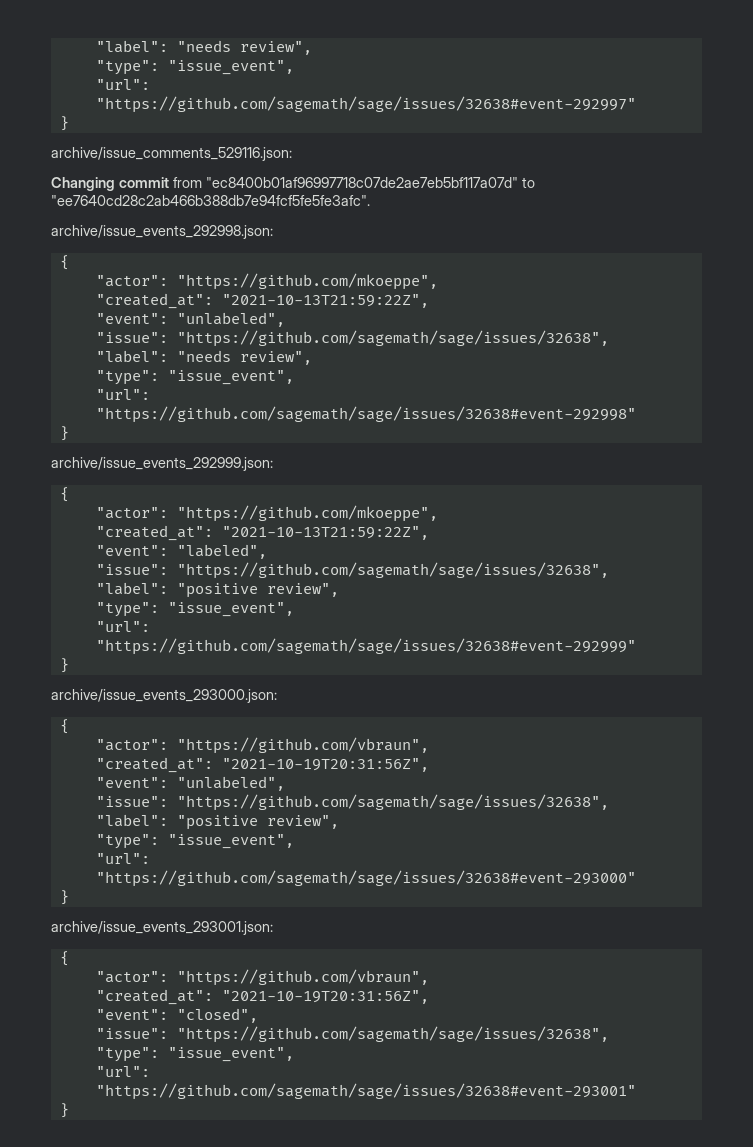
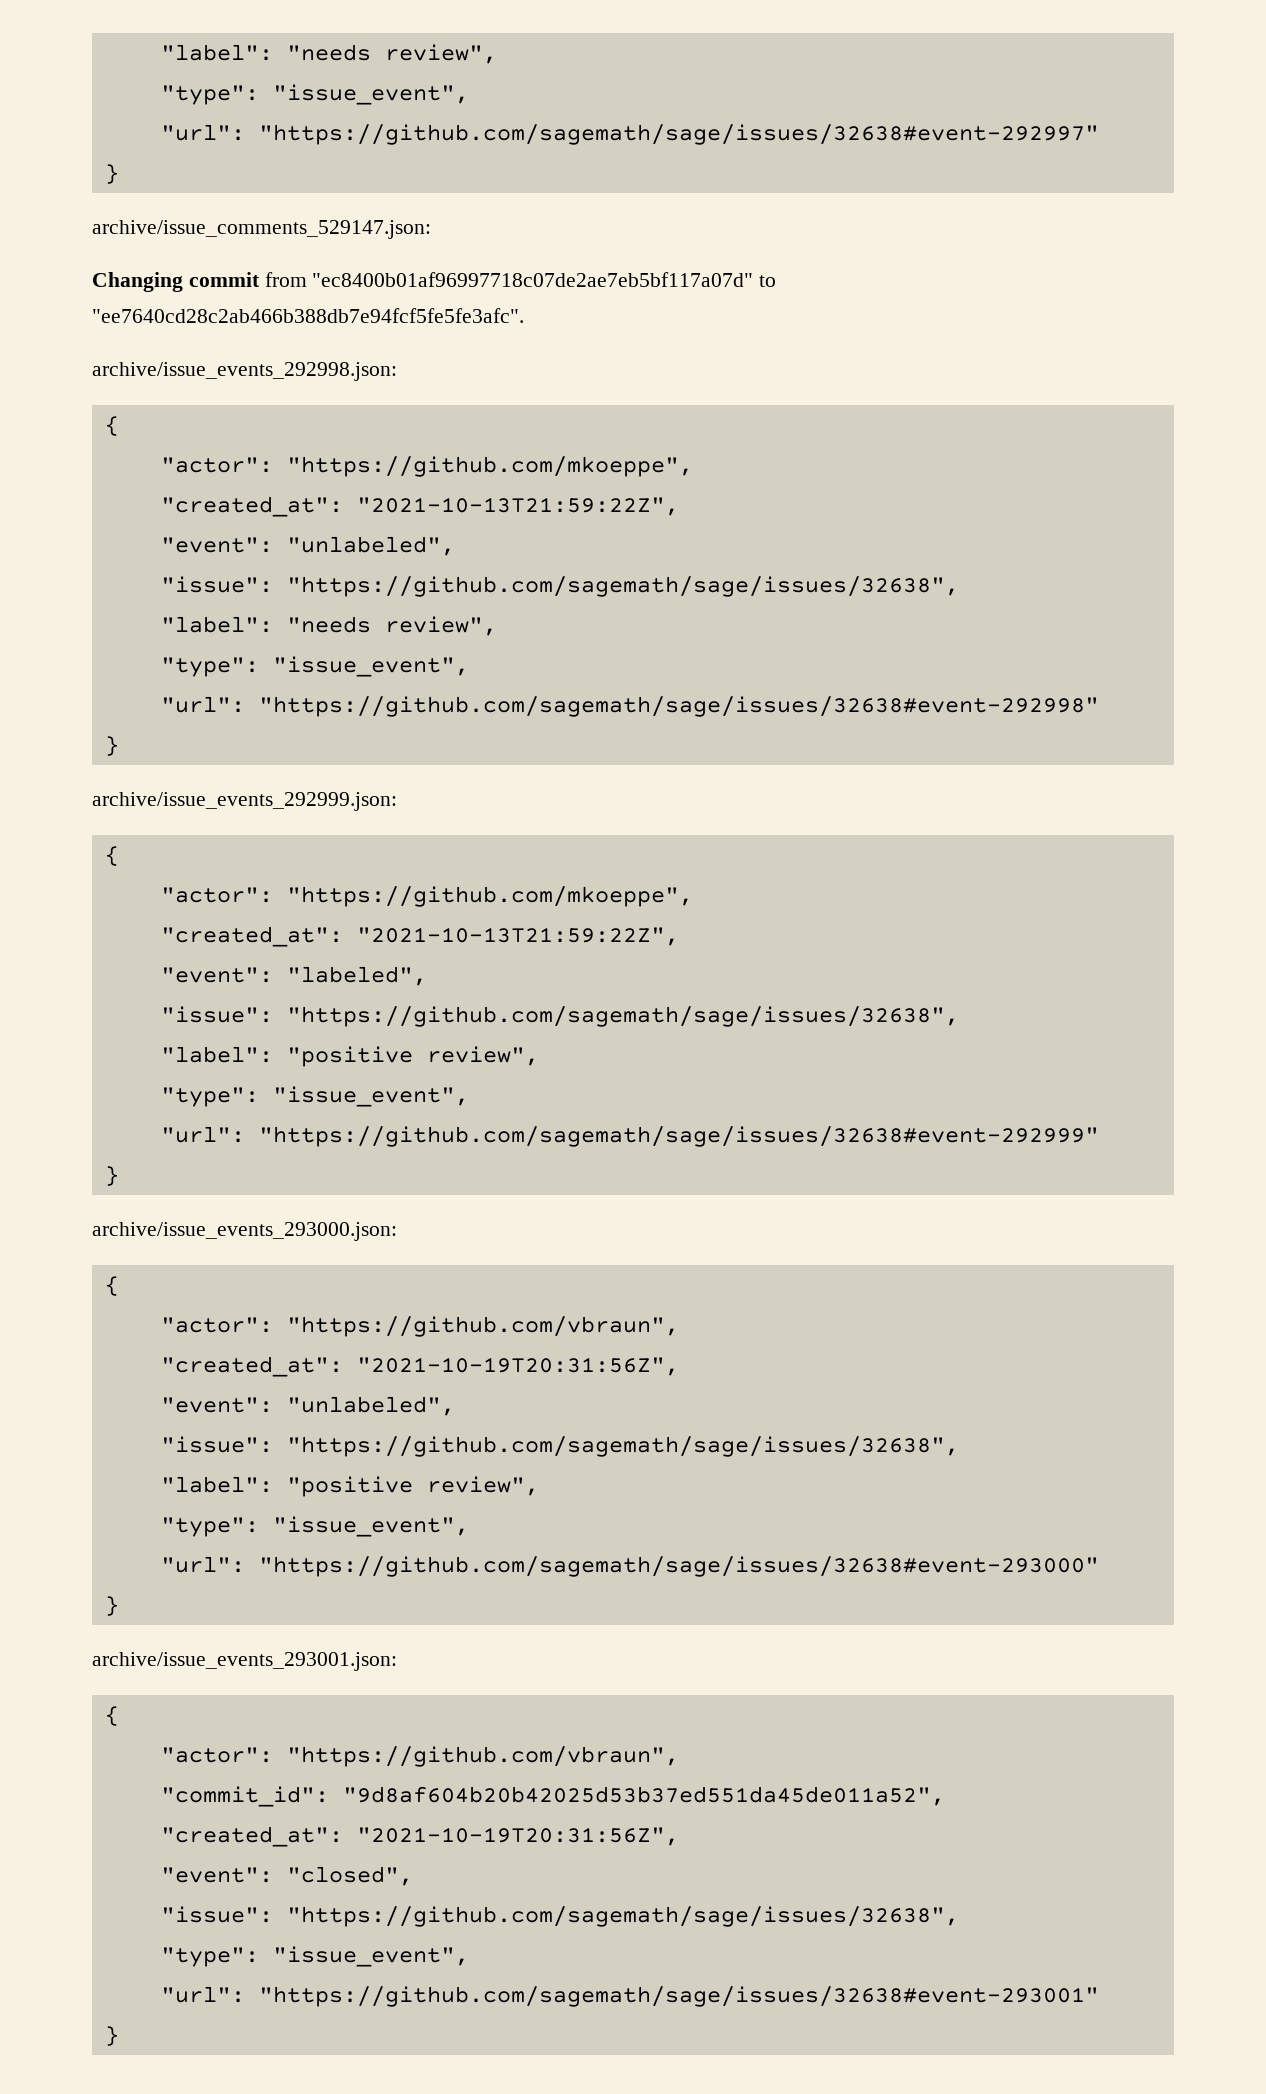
- archive/issue_comments_529116.json:
+ archive/issue_comments_529147.json:
+ "commit_id": "9d8af604b20b42025d53b37ed551da45de011a52",

